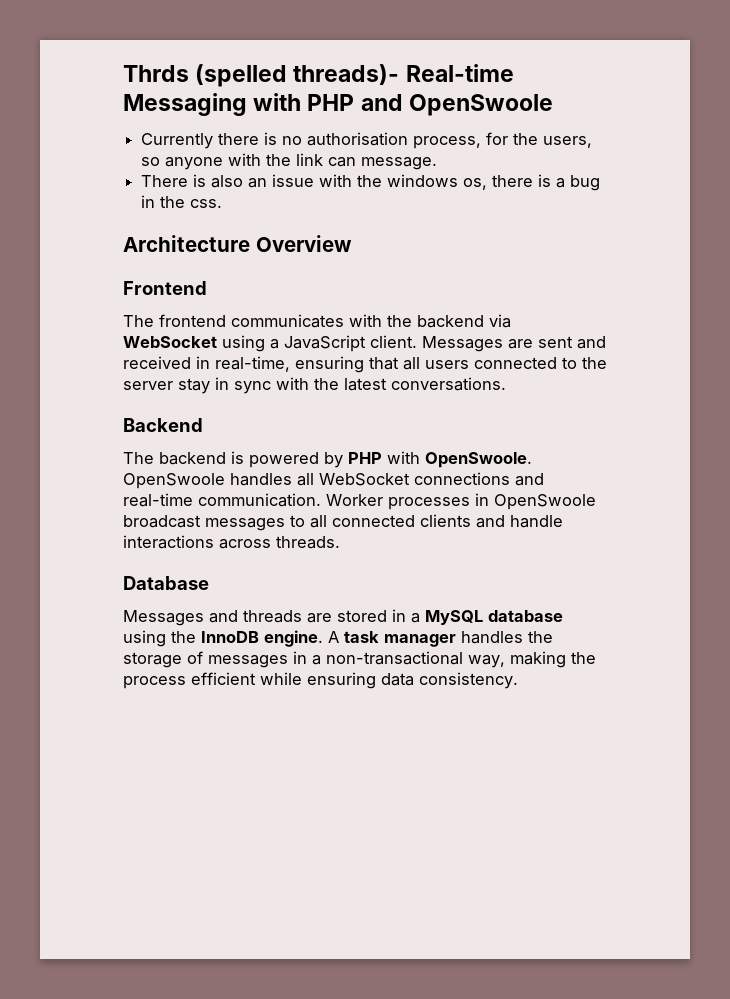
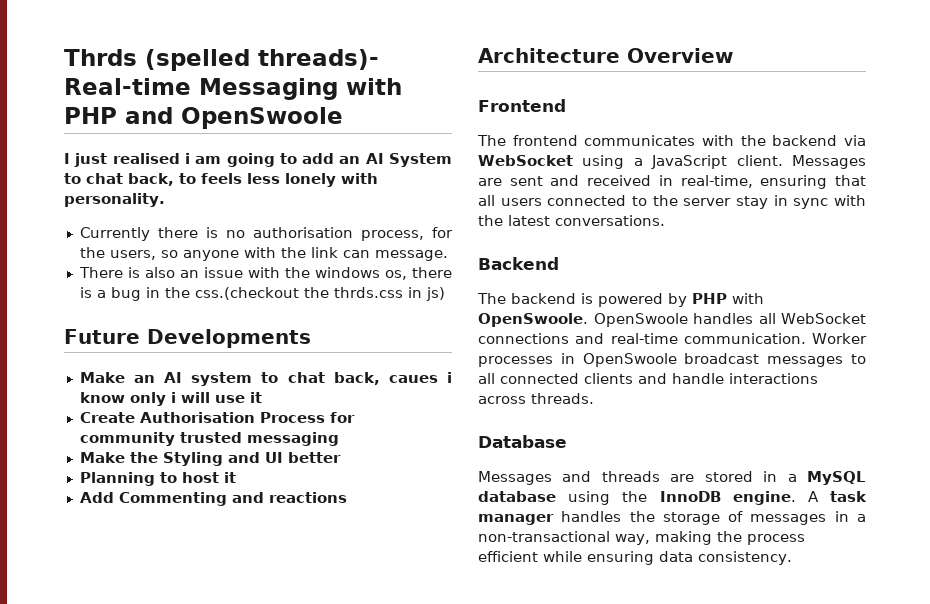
+ I just realised i am going to add an AI System to chat back, to feels less lonely with personality.
- There is also an issue with the windows os, there is a bug in the css.
+ There is also an issue with the windows os, there is a bug in the css.(checkout the thrds.css in js)
+ Future Developments
+ Make an AI system to chat back, caues i know only i will use it
+ Create Authorisation Process for community trusted messaging
+ Make the Styling and UI better
+ Planning to host it
+ Add Commenting and reactions

